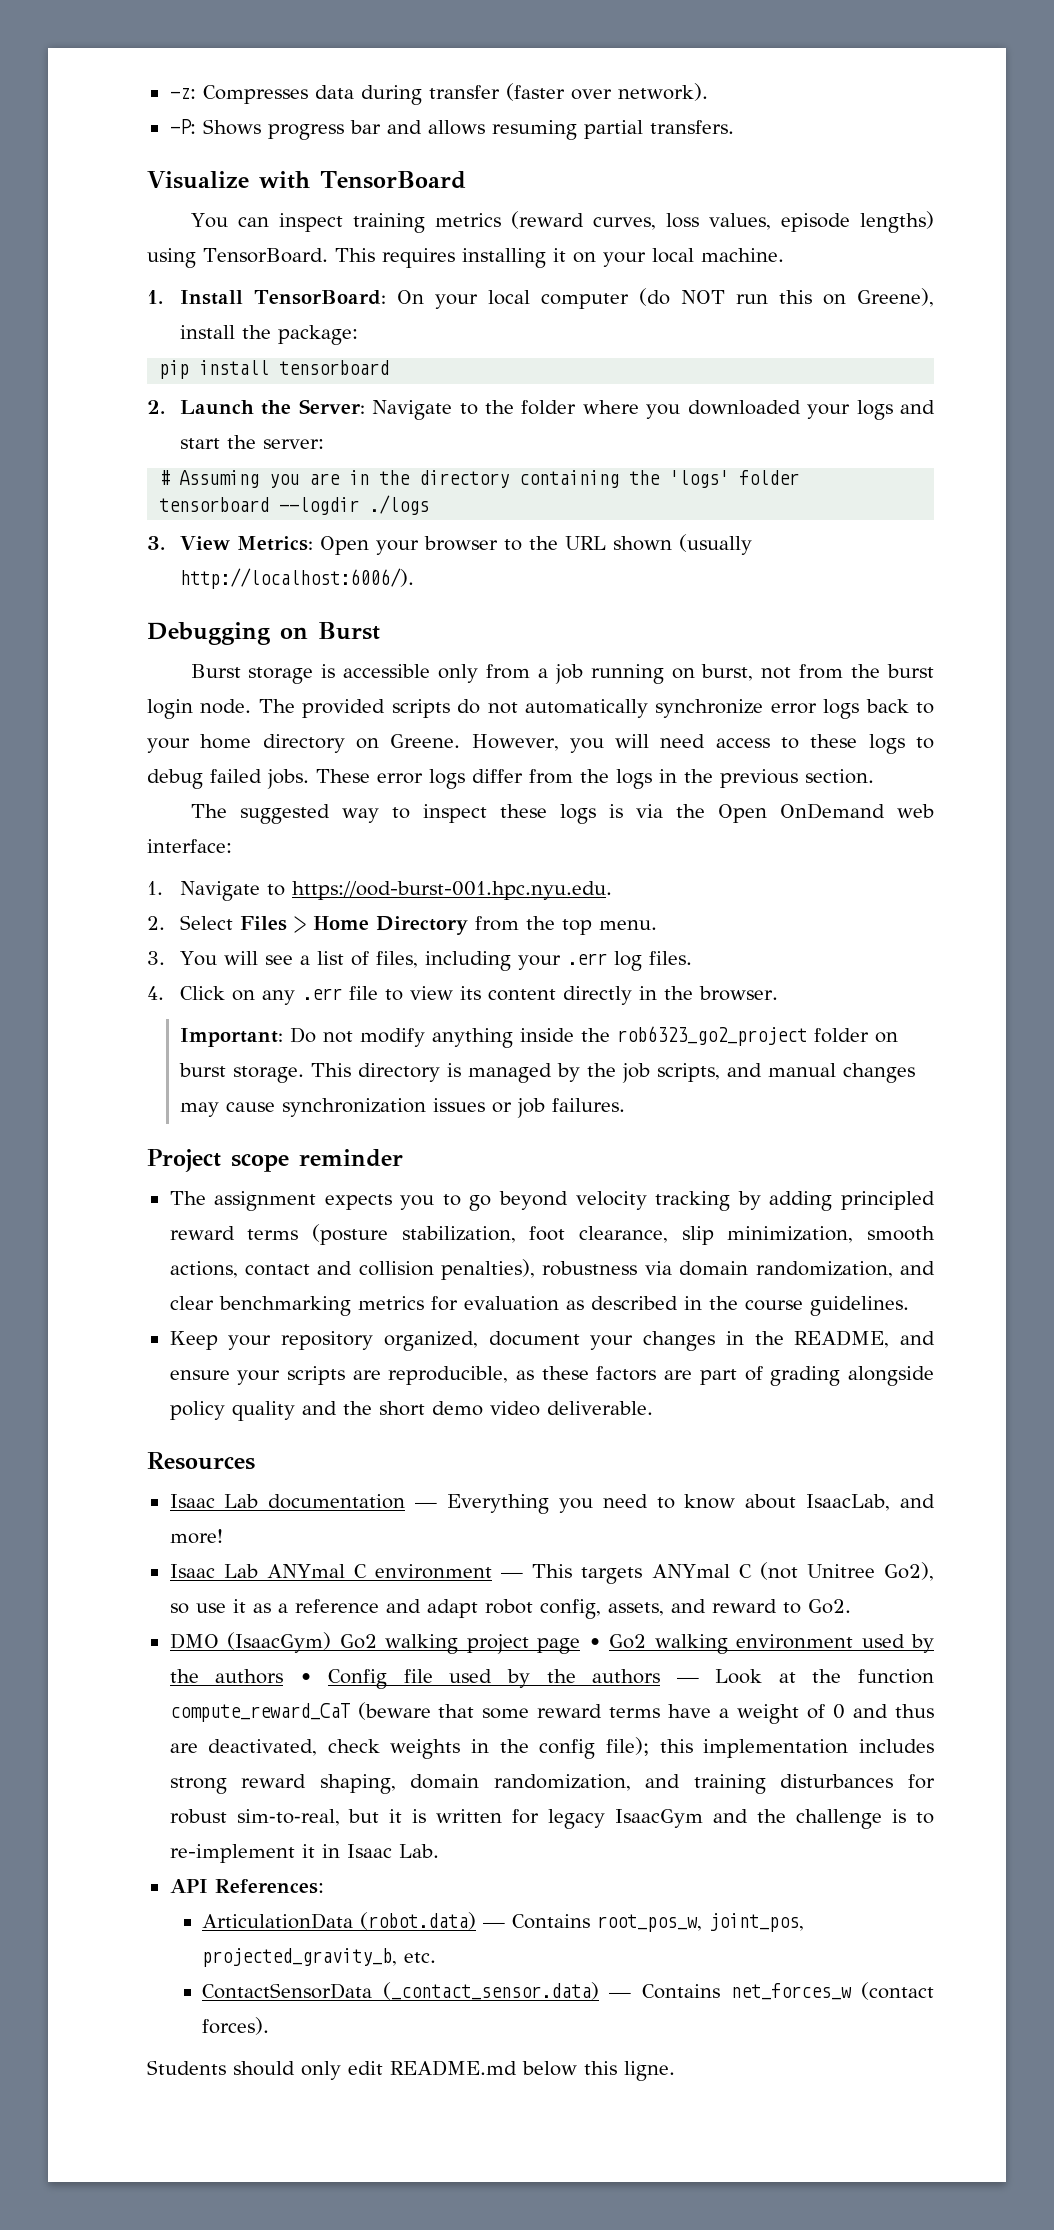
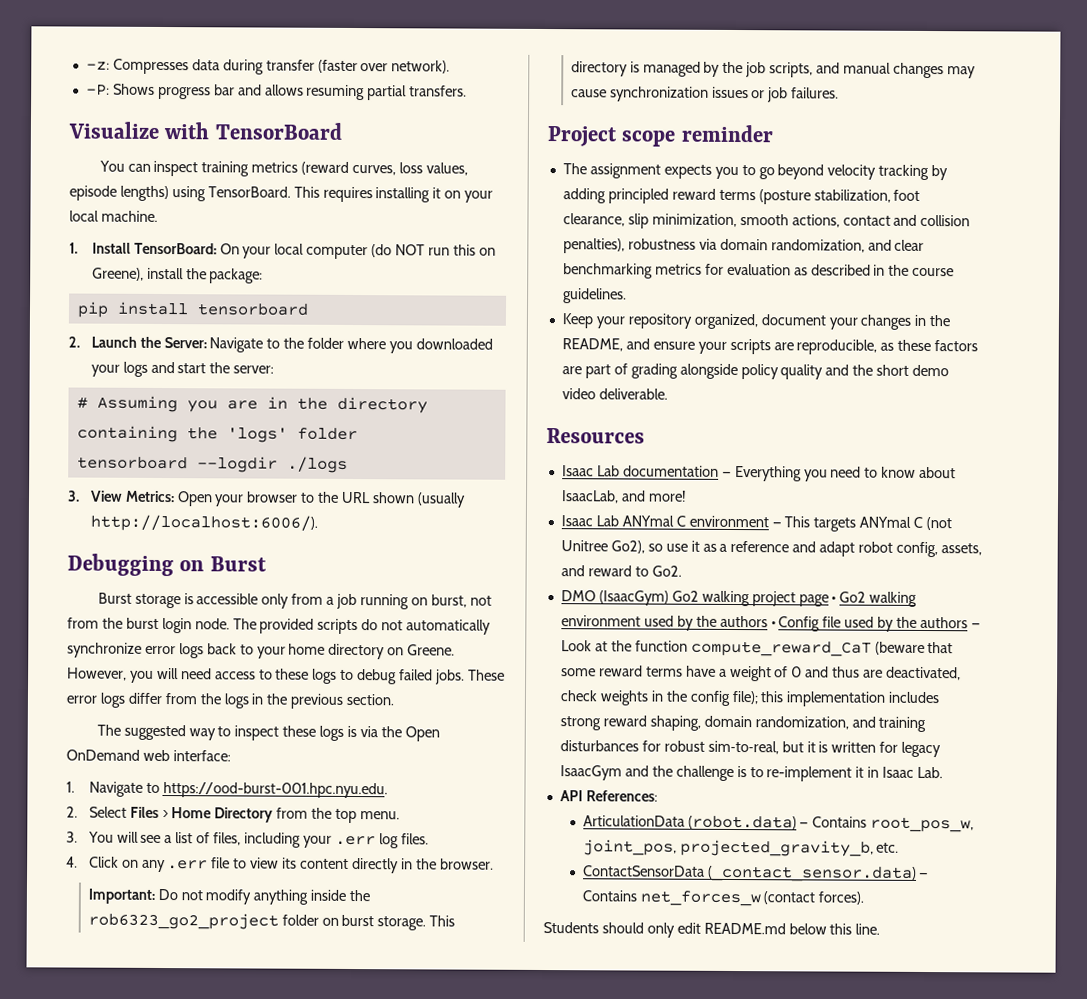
- Students should only edit README.md below this ligne.
+ Students should only edit README.md below this line.

